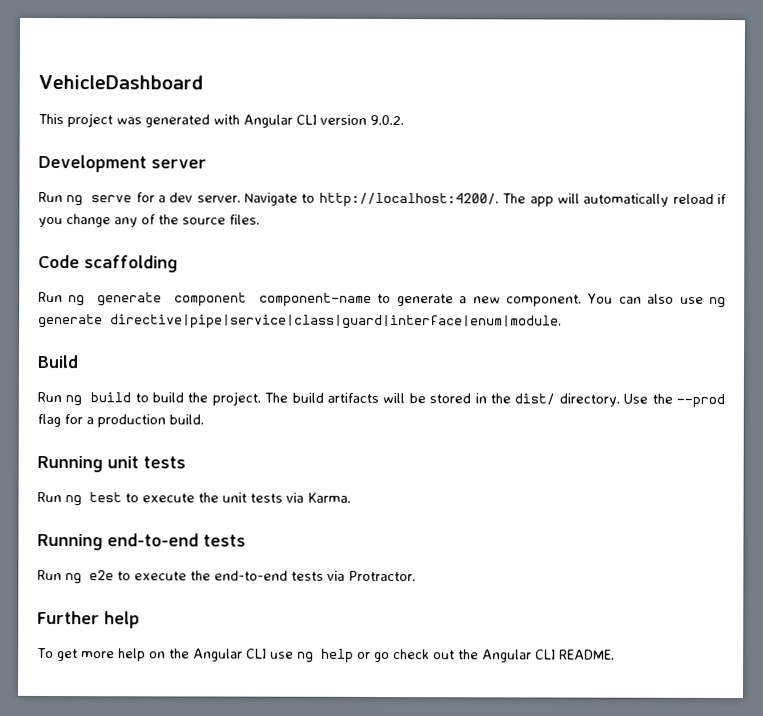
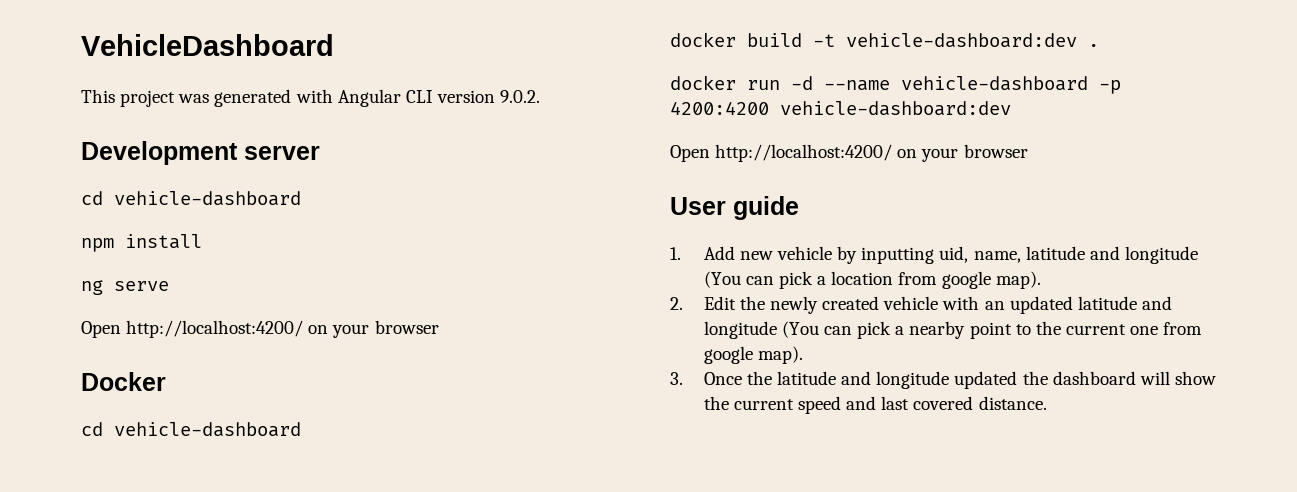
  Development server
- Run ng serve for a dev server. Navigate to http://localhost:4200/. The app will automatically reload if you change any of the source files.
- Code scaffolding
- Run ng generate component component-name to generate a new component. You can also use ng generate directive|pipe|service|class|guard|interface|enum|module.
- Build
- Run ng build to build the project. The build artifacts will be stored in the dist/ directory. Use the --prod flag for a production build.
- Running unit tests
- Run ng test to execute the unit tests via Karma.
- Running end-to-end tests
- Run ng e2e to execute the end-to-end tests via Protractor.
- Further help
- To get more help on the Angular CLI use ng help or go check out the Angular CLI README.
+ cd vehicle-dashboard
+ npm install
+ ng serve
+ Open http://localhost:4200/ on your browser
+ Docker
+ cd vehicle-dashboard
+ docker build -t vehicle-dashboard:dev .
+ docker run -d --name vehicle-dashboard -p 4200:4200 vehicle-dashboard:dev
+ Open http://localhost:4200/ on your browser
+ User guide
+ 1. Add new vehicle by inputting uid, name, latitude and longitude (You can pick a location from google map).
+ 2. Edit the newly created vehicle with an updated latitude and longitude (You can pick a nearby point to the current one from google map).
+ 3. Once the latitude and longitude updated the dashboard will show the current speed and last covered distance.

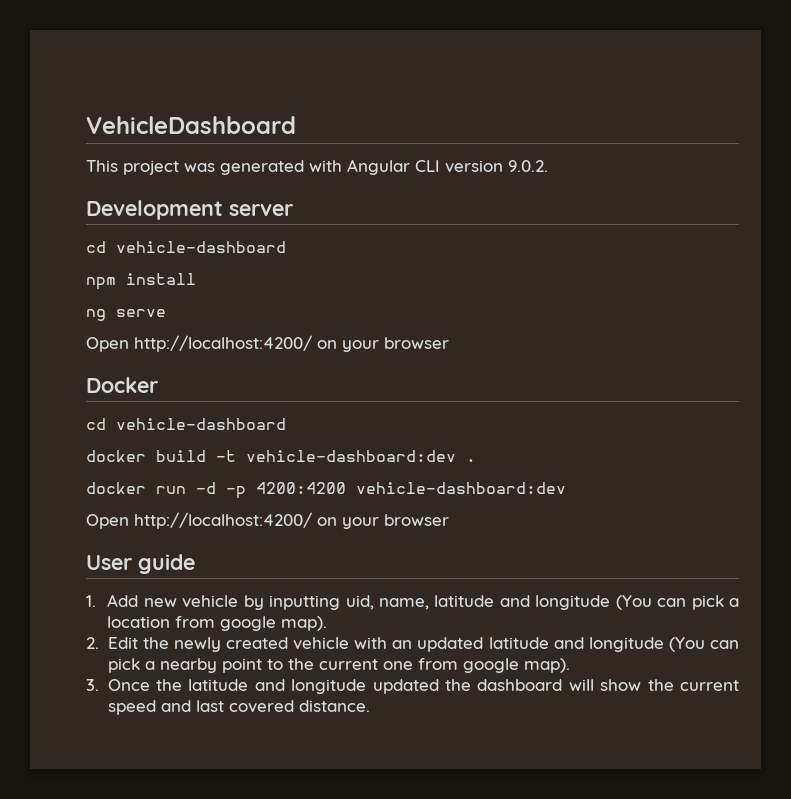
- docker run -d --name vehicle-dashboard -p 4200:4200 vehicle-dashboard:dev
+ docker run -d -p 4200:4200 vehicle-dashboard:dev

